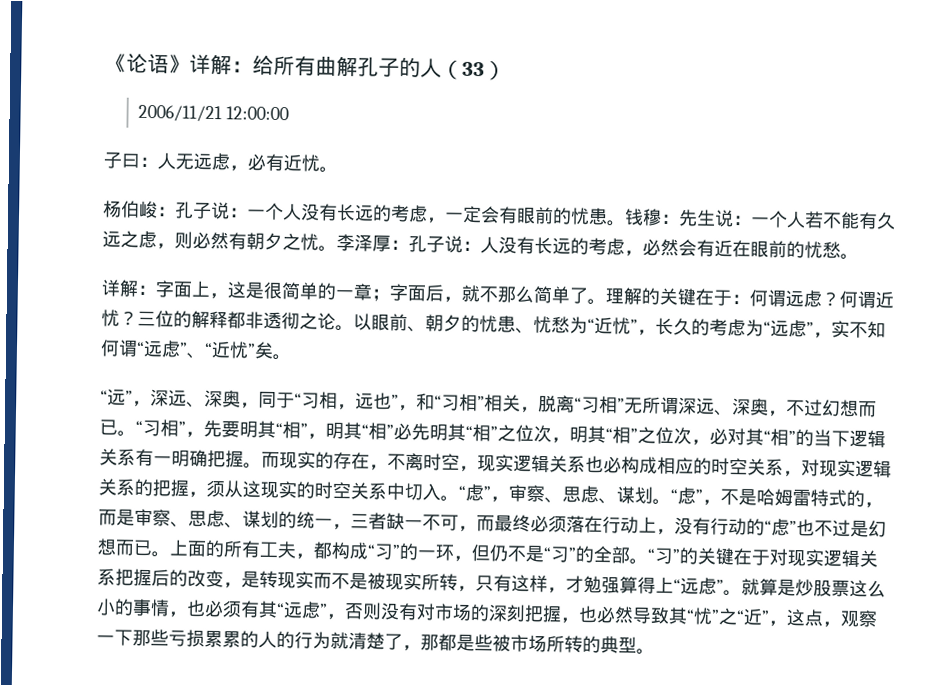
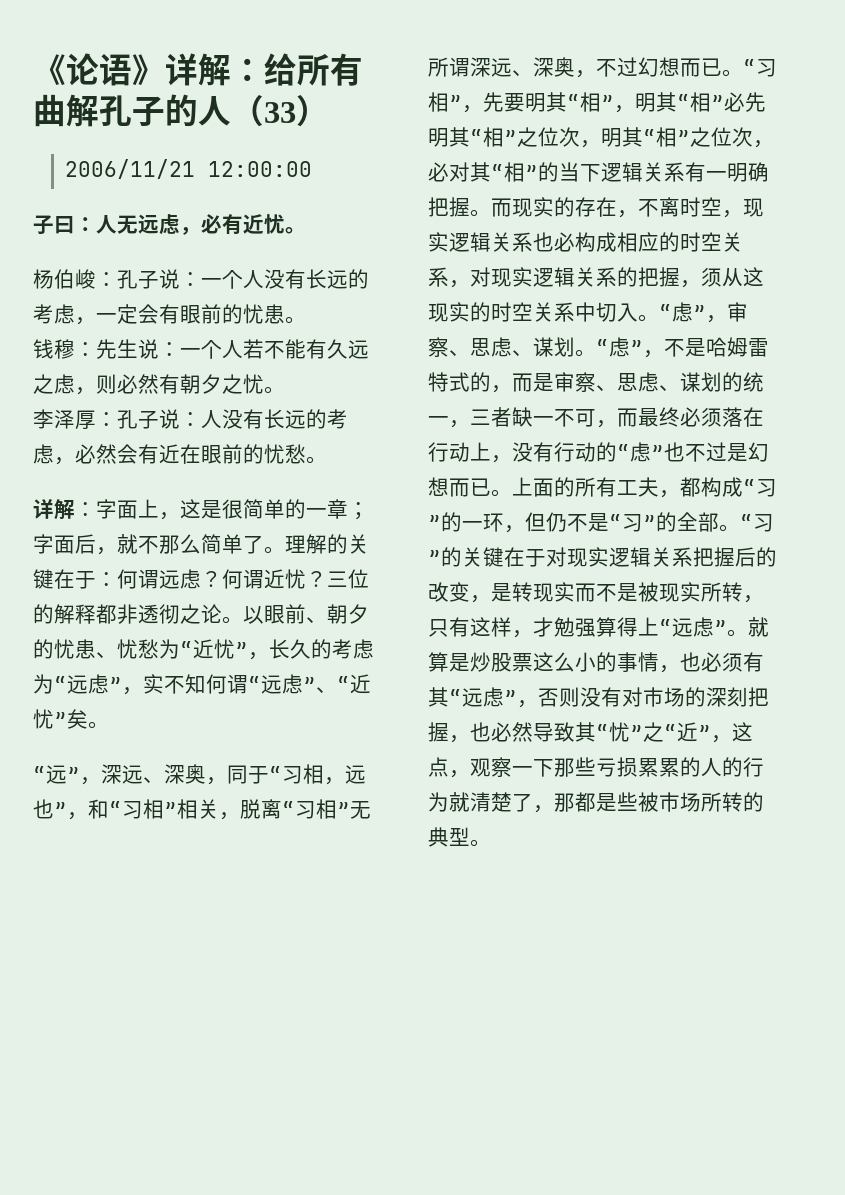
- 杨伯峻：孔子说：一个人没有长远的考虑，一定会有眼前的忧患。钱穆：先生说：一个人若不能有久远之虑，则必然有朝夕之忧。李泽厚：孔子说：人没有长远的考虑，必然会有近在眼前的忧愁。
+ 杨伯峻：孔子说：一个人没有长远的考虑，一定会有眼前的忧患。
+ 钱穆：先生说：一个人若不能有久远之虑，则必然有朝夕之忧。
+ 李泽厚：孔子说：人没有长远的考虑，必然会有近在眼前的忧愁。

